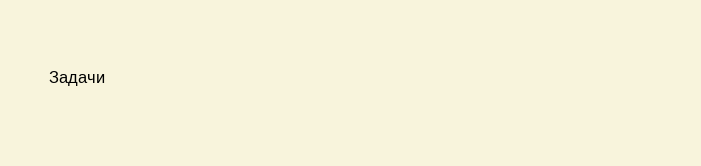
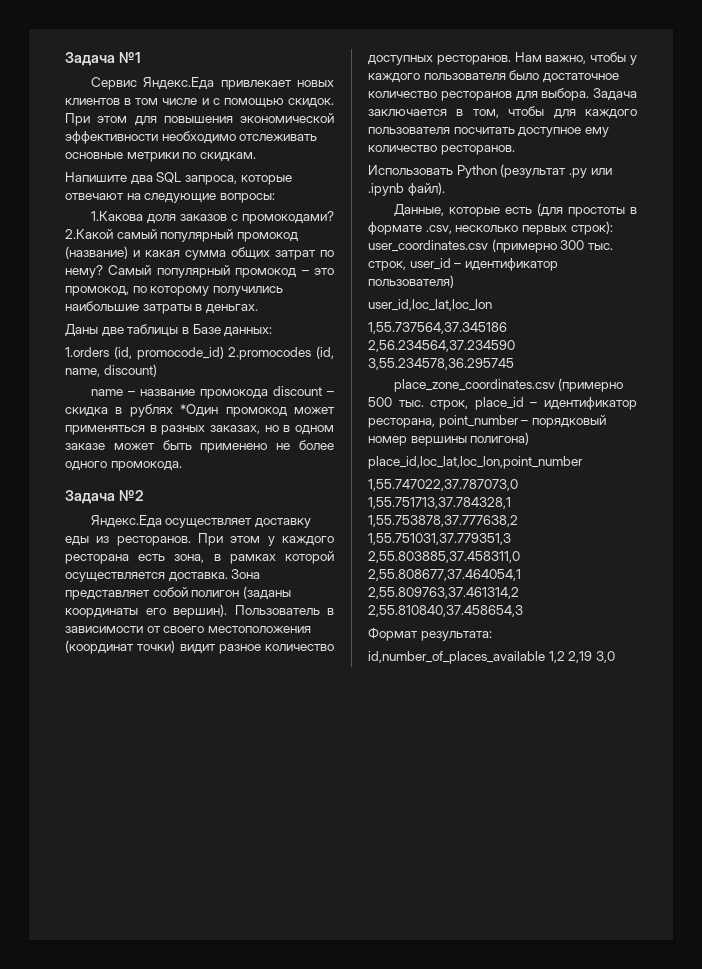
- Задачи
+ Задача №1
+ Сервис Яндекс.Еда привлекает новых клиентов в том числе и с помощью скидок. При этом для повышения экономической эффективности необходимо отслеживать основные метрики по скидкам.
+ Напишите два SQL запроса, которые отвечают на следующие вопросы:
+ 1.Какова доля заказов с промокодами? 2.Какой самый популярный промокод (название) и какая сумма общих затрат по нему? Самый популярный промокод – это промокод, по которому получились наибольшие затраты в деньгах.
+ Даны две таблицы в Базе данных:
+ 1.orders (id, promocode_id) 2.promocodes (id, name, discount)
+ name – название промокода discount – скидка в рублях *Один промокод может применяться в разных заказах, но в одном заказе может быть применено не более одного промокода.
+ Задача №2
+ Яндекс.Еда осуществляет доставку еды из ресторанов. При этом у каждого ресторана есть зона, в рамках которой осуществляется доставка. Зона представляет собой полигон (заданы координаты его вершин). Пользователь в зависимости от своего местоположения (координат точки) видит разное количество доступных ресторанов. Нам важно, чтобы у каждого пользователя было достаточное количество ресторанов для выбора. Задача заключается в том, чтобы для каждого пользователя посчитать доступное ему количество ресторанов.
+ Использовать Python (результат .py или .ipynb файл).
+ Данные, которые есть (для простоты в формате .csv, несколько первых строк): user_coordinates.csv (примерно 300 тыс. строк, user_id – идентификатор пользователя)
+ user_id,loc_lat,loc_lon
+ 1,55.737564,37.345186 2,56.234564,37.234590 3,55.234578,36.295745
+ place_zone_coordinates.csv (примерно 500 тыс. строк, place_id – идентификатор ресторана, point_number – порядковый номер вершины полигона)
+ place_id,loc_lat,loc_lon,point_number
+ 1,55.747022,37.787073,0 1,55.751713,37.784328,1 1,55.753878,37.777638,2 1,55.751031,37.779351,3 2,55.803885,37.458311,0 2,55.808677,37.464054,1 2,55.809763,37.461314,2 2,55.810840,37.458654,3
+ Формат результата:
+ id,number_of_places_available 1,2 2,19 3,0

